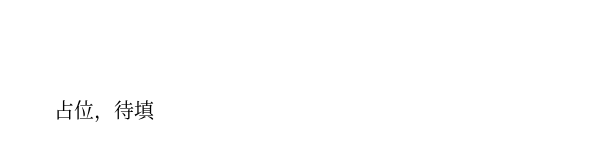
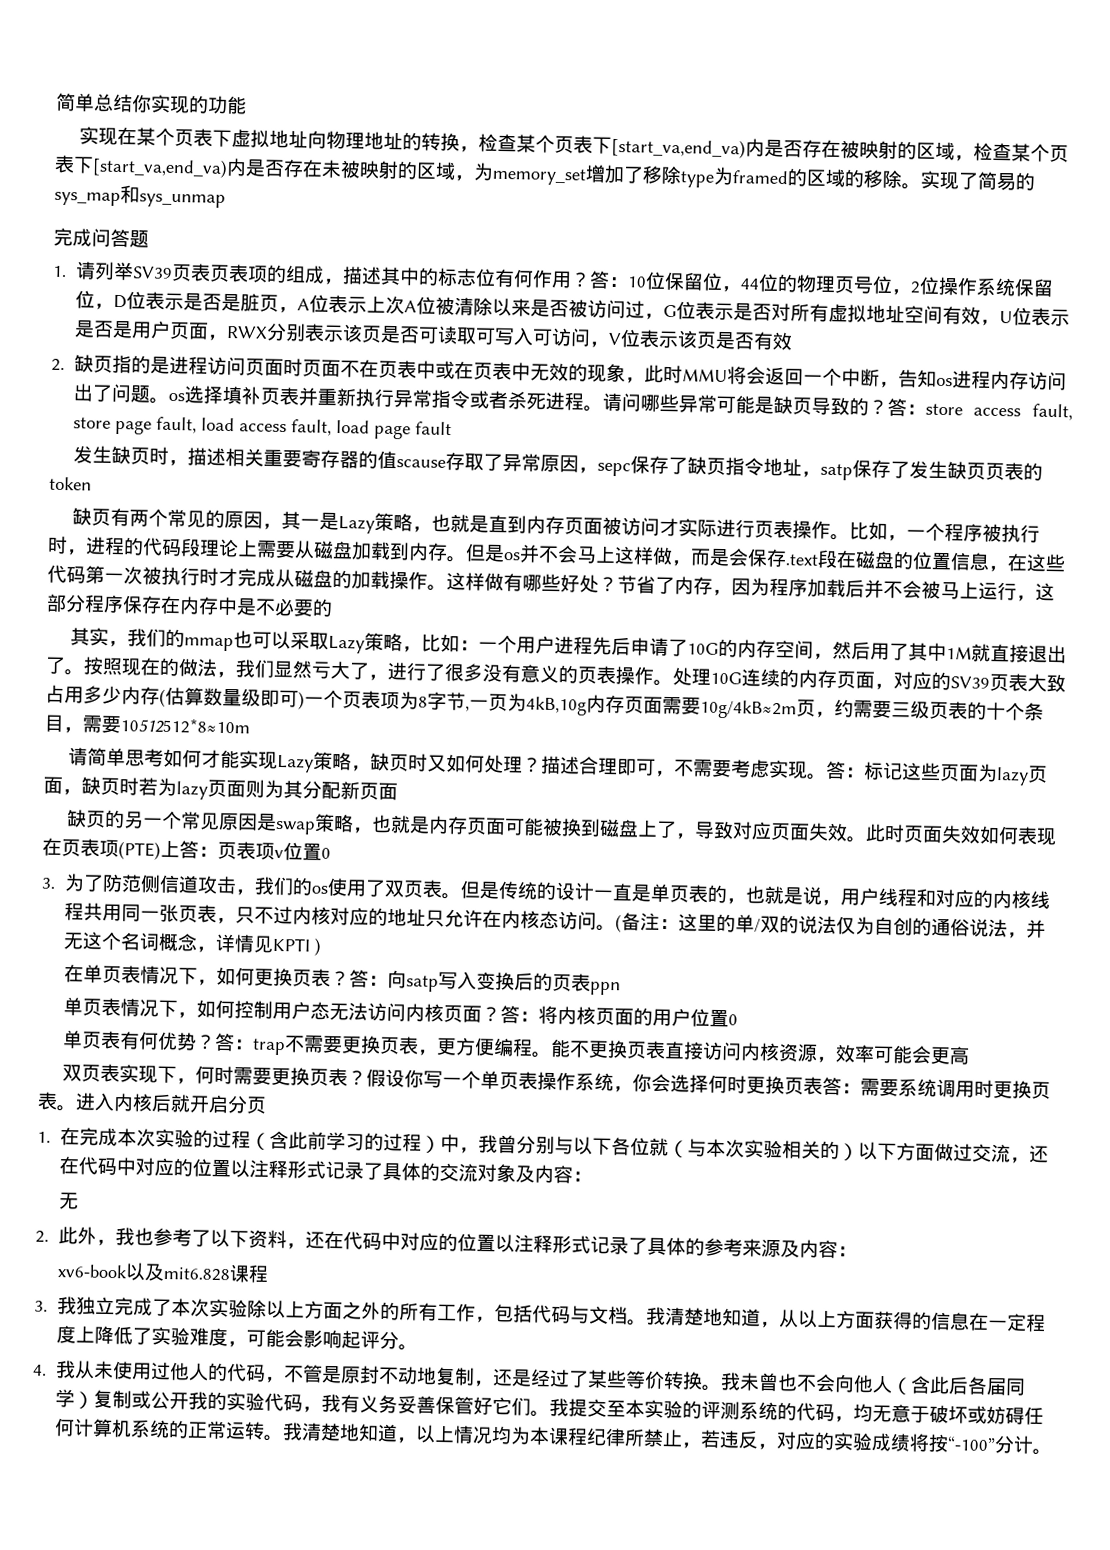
- 占位，待填
+ 简单总结你实现的功能
+ 实现在某个页表下虚拟地址向物理地址的转换，检查某个页表下[start_va,end_va)内是否存在被映射的区域，检查某个页表下[start_va,end_va)内是否存在未被映射的区域，为memory_set增加了移除type为framed的区域的移除。实现了简易的sys_map和sys_unmap
+ 完成问答题
+ 1.请列举SV39页表页表项的组成，描述其中的标志位有何作用？答：10位保留位，44位的物理页号位，2位操作系统保留位，D位表示是否是脏页，A位表示上次A位被清除以来是否被访问过，G位表示是否对所有虚拟地址空间有效，U位表示是否是用户页面，RWX分别表示该页是否可读取可写入可访问，V位表示该页是否有效
+ 2.缺页指的是进程访问页面时页面不在页表中或在页表中无效的现象，此时MMU将会返回一个中断，告知os进程内存访问出了问题。os选择填补页表并重新执行异常指令或者杀死进程。请问哪些异常可能是缺页导致的？答：store access fault, store page fault, load access fault, load page fault
+ 发生缺页时，描述相关重要寄存器的值scause存取了异常原因，sepc保存了缺页指令地址，satp保存了发生缺页页表的token
+ 缺页有两个常见的原因，其一是Lazy策略，也就是直到内存页面被访问才实际进行页表操作。比如，一个程序被执行时，进程的代码段理论上需要从磁盘加载到内存。但是os并不会马上这样做，而是会保存.text段在磁盘的位置信息，在这些代码第一次被执行时才完成从磁盘的加载操作。这样做有哪些好处？节省了内存，因为程序加载后并不会被马上运行，这部分程序保存在内存中是不必要的
+ 其实，我们的mmap也可以采取Lazy策略，比如：一个用户进程先后申请了10G的内存空间，然后用了其中1M就直接退出了。按照现在的做法，我们显然亏大了，进行了很多没有意义的页表操作。处理10G连续的内存页面，对应的SV39页表大致占用多少内存(估算数量级即可)一个页表项为8字节,一页为4kB,10g内存页面需要10g/4kB≈2m页，约需要三级页表的十个条目，需要10512512*8≈10m
+ 请简单思考如何才能实现Lazy策略，缺页时又如何处理？描述合理即可，不需要考虑实现。答：标记这些页面为lazy页面，缺页时若为lazy页面则为其分配新页面
+ 缺页的另一个常见原因是swap策略，也就是内存页面可能被换到磁盘上了，导致对应页面失效。此时页面失效如何表现在页表项(PTE)上答：页表项v位置0
+ 3.为了防范侧信道攻击，我们的os使用了双页表。但是传统的设计一直是单页表的，也就是说，用户线程和对应的内核线程共用同一张页表，只不过内核对应的地址只允许在内核态访问。(备注：这里的单/双的说法仅为自创的通俗说法，并无这个名词概念，详情见KPTI )
+ 在单页表情况下，如何更换页表？答：向satp写入变换后的页表ppn
+ 单页表情况下，如何控制用户态无法访问内核页面？答：将内核页面的用户位置0
+ 单页表有何优势？答：trap不需要更换页表，更方便编程。能不更换页表直接访问内核资源，效率可能会更高
+ 双页表实现下，何时需要更换页表？假设你写一个单页表操作系统，你会选择何时更换页表答：需要系统调用时更换页表。进入内核后就开启分页
+ 1.在完成本次实验的过程（含此前学习的过程）中，我曾分别与以下各位就（与本次实验相关的）以下方面做过交流，还在代码中对应的位置以注释形式记录了具体的交流对象及内容：
+ 无
+ 2.此外，我也参考了以下资料，还在代码中对应的位置以注释形式记录了具体的参考来源及内容：
+ xv6-book以及mit6.828课程
+ 3.我独立完成了本次实验除以上方面之外的所有工作，包括代码与文档。我清楚地知道，从以上方面获得的信息在一定程度上降低了实验难度，可能会影响起评分。
+ 4.我从未使用过他人的代码，不管是原封不动地复制，还是经过了某些等价转换。我未曾也不会向他人（含此后各届同学）复制或公开我的实验代码，我有义务妥善保管好它们。我提交至本实验的评测系统的代码，均无意于破坏或妨碍任何计算机系统的正常运转。我清楚地知道，以上情况均为本课程纪律所禁止，若违反，对应的实验成绩将按“-100”分计。

